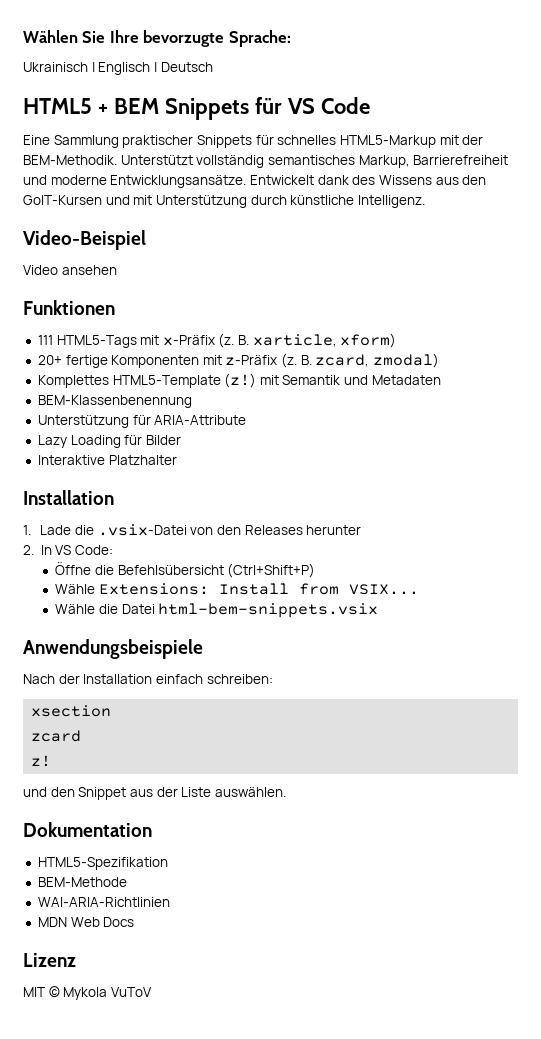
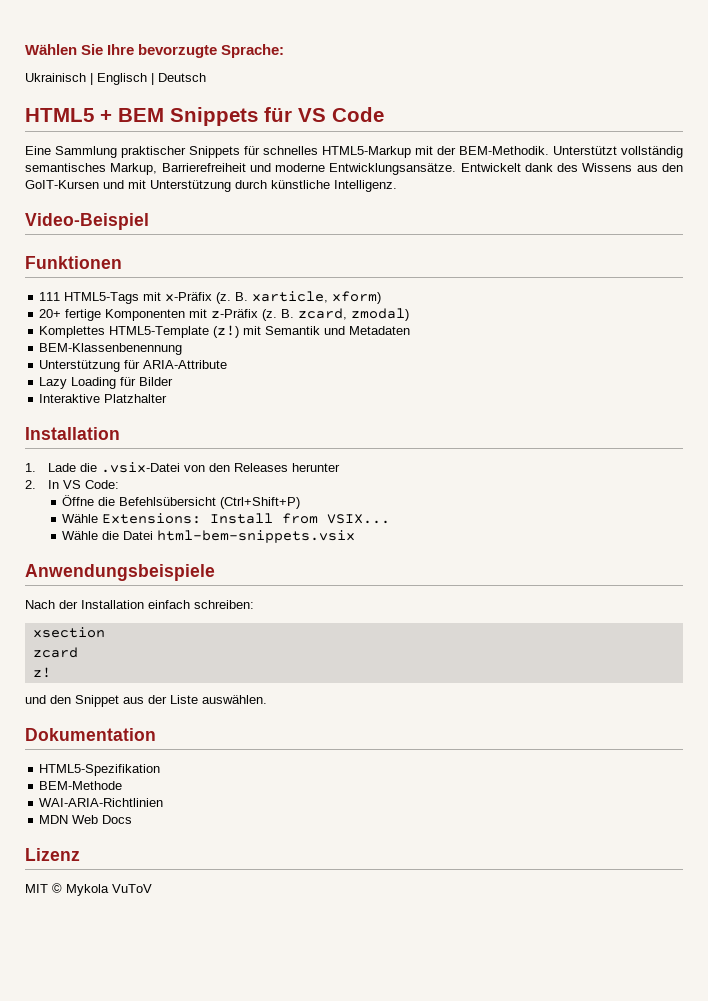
- Video ansehen

